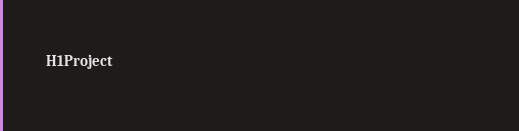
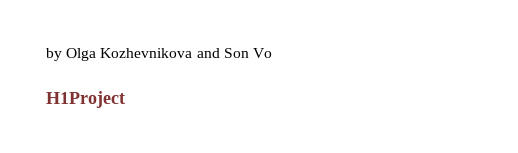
+ by Olga Kozhevnikova and Son Vo

